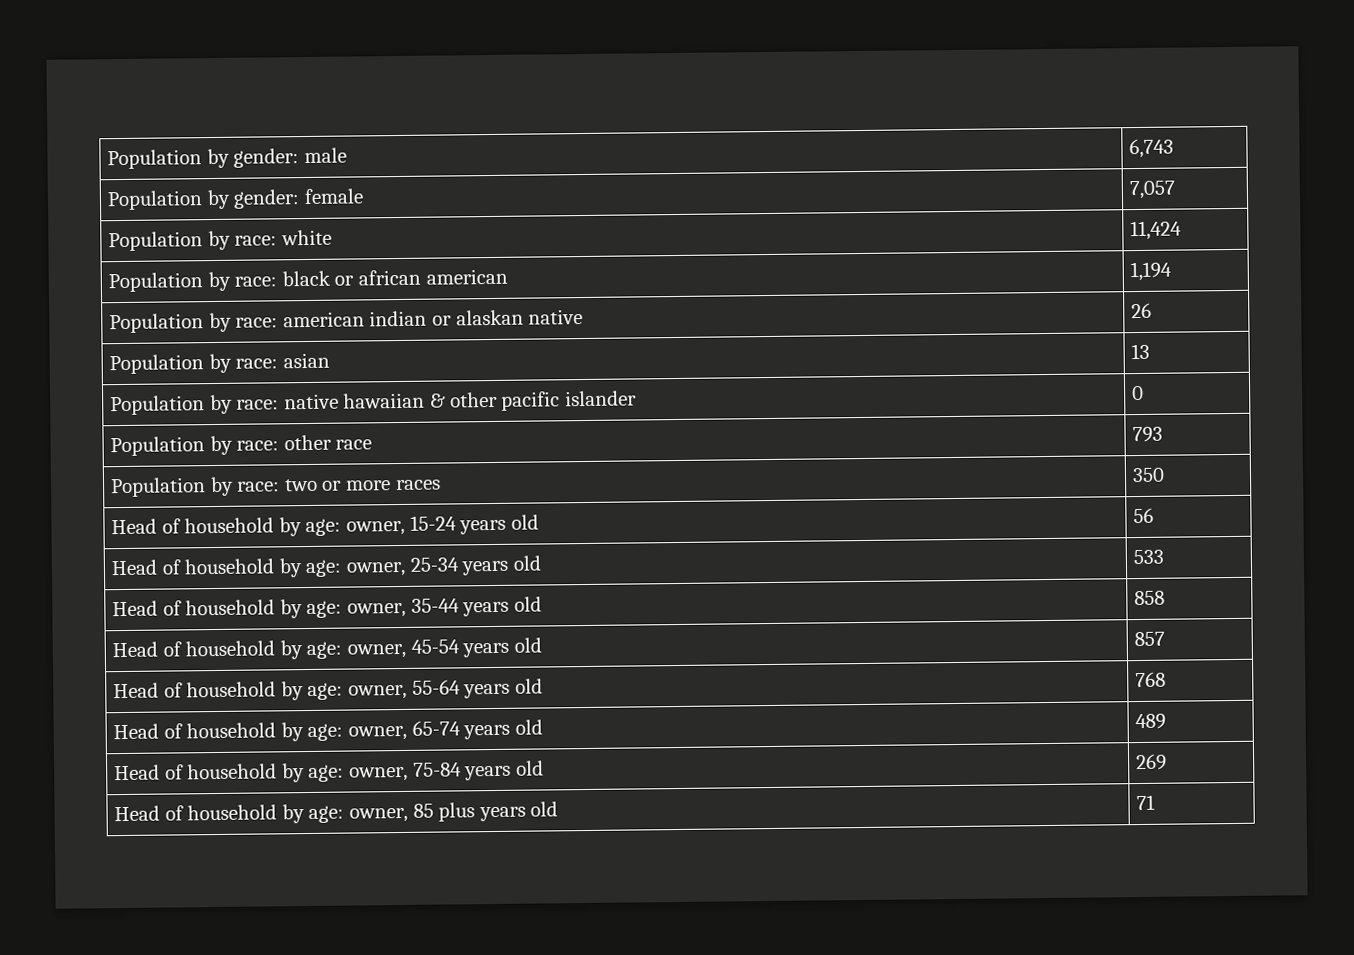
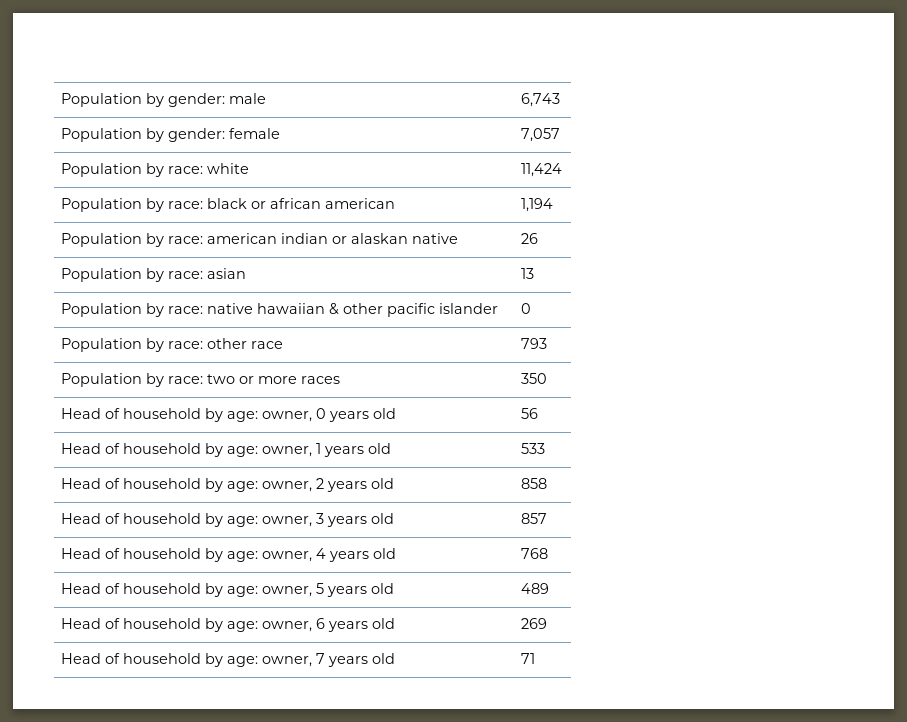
- Head of household by age: owner, 15-24 years old | 56
+ Head of household by age: owner, 0 years old | 56
- Head of household by age: owner, 25-34 years old | 533
+ Head of household by age: owner, 1 years old | 533
- Head of household by age: owner, 35-44 years old | 858
+ Head of household by age: owner, 2 years old | 858
- Head of household by age: owner, 45-54 years old | 857
+ Head of household by age: owner, 3 years old | 857
- Head of household by age: owner, 55-64 years old | 768
+ Head of household by age: owner, 4 years old | 768
- Head of household by age: owner, 65-74 years old | 489
+ Head of household by age: owner, 5 years old | 489
- Head of household by age: owner, 75-84 years old | 269
+ Head of household by age: owner, 6 years old | 269
- Head of household by age: owner, 85 plus years old | 71
+ Head of household by age: owner, 7 years old | 71

